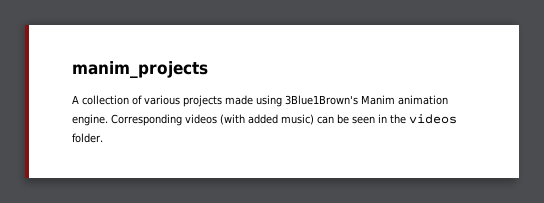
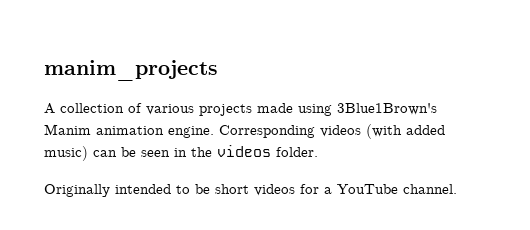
+ Originally intended to be short videos for a YouTube channel.

